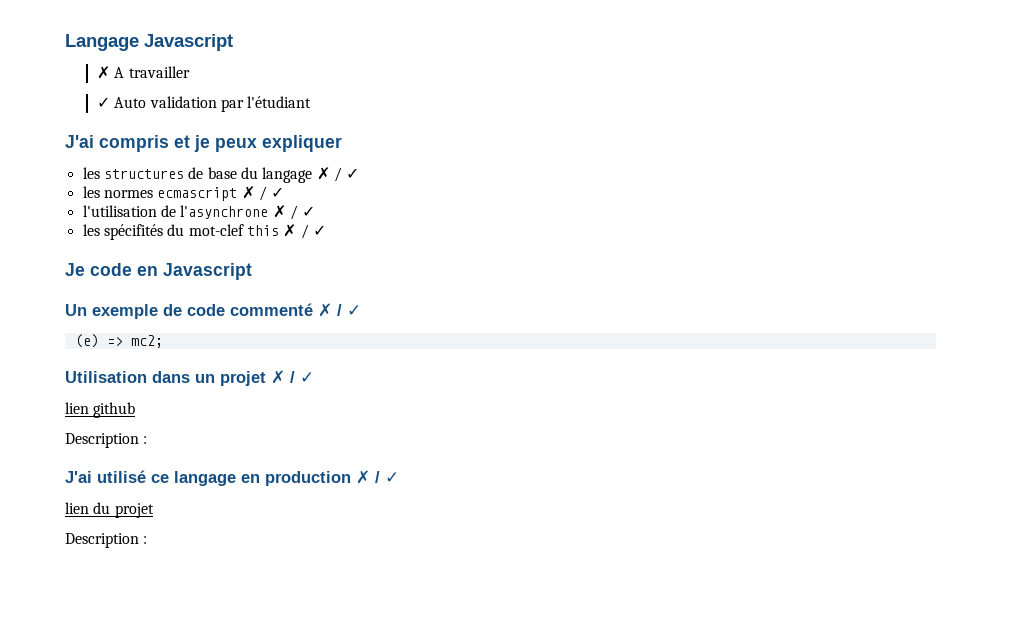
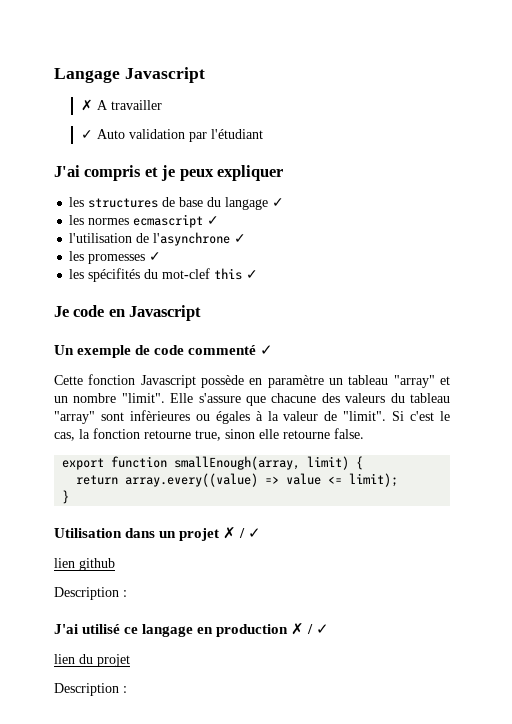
- les structures de base du langage ✗ / ✓
+ les structures de base du langage ✓
- les normes ecmascript ✗ / ✓
+ les normes ecmascript ✓
- l'utilisation de l'asynchrone ✗ / ✓
+ l'utilisation de l'asynchrone ✓
+ les promesses ✓
- les spécifités du mot-clef this ✗ / ✓
+ les spécifités du mot-clef this ✓
- Un exemple de code commenté ✗ / ✓
- (e) => mc2;
+ Un exemple de code commenté ✓
+ Cette fonction Javascript possède en paramètre un tableau "array" et un nombre "limit". Elle s'assure que chacune des valeurs du tableau "array" sont infèrieures ou égales à la valeur de "limit". Si c'est le cas, la fonction retourne true, sinon elle retourne false.
+ export function smallEnough(array, limit) {
+ return array.every((value) => value <= limit);
+ }

